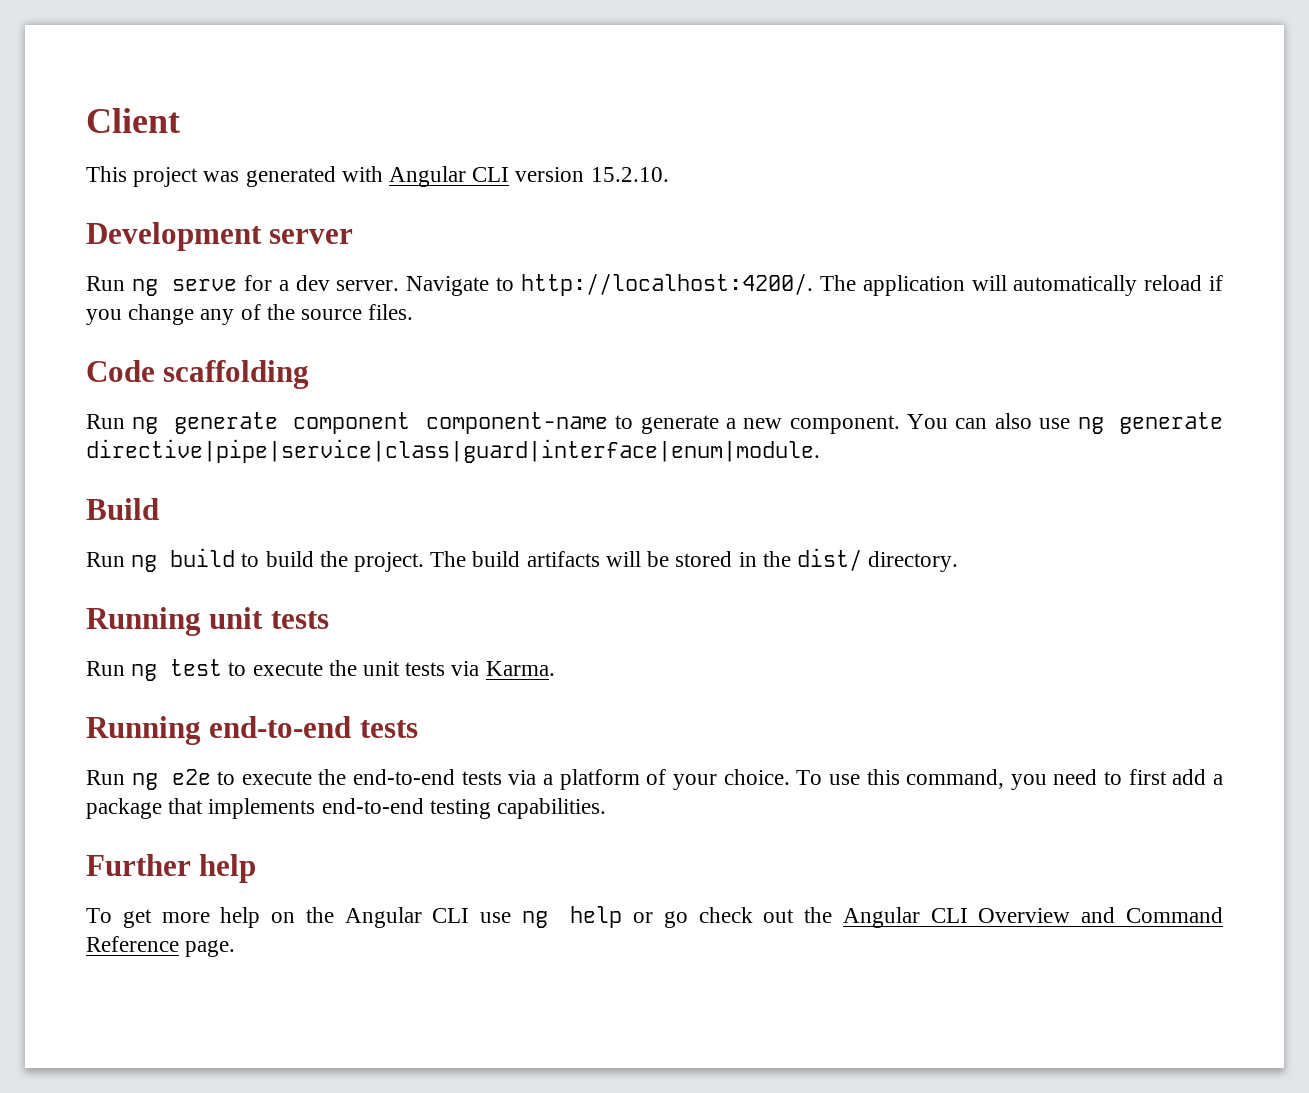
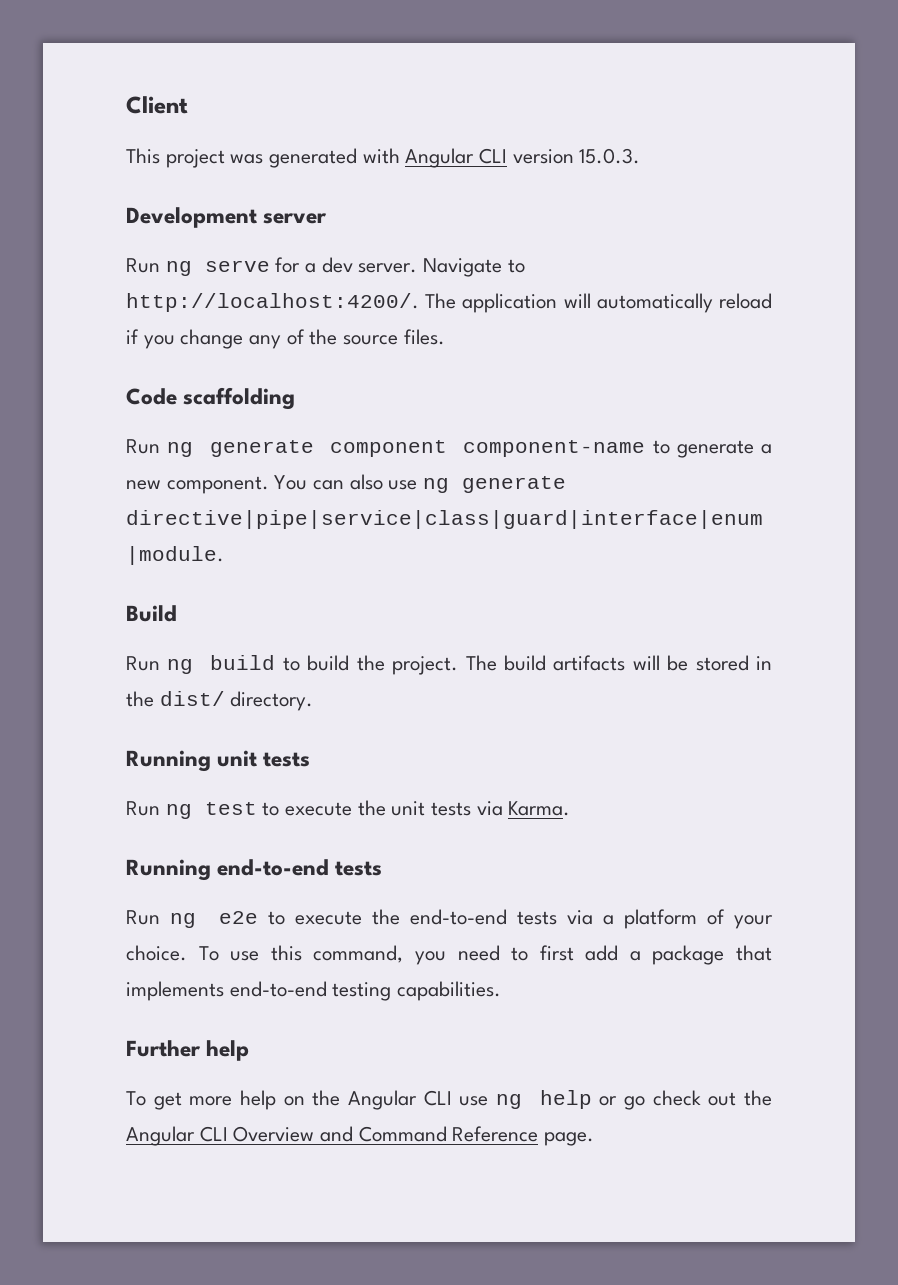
- This project was generated with Angular CLI version 15.2.10.
+ This project was generated with Angular CLI version 15.0.3.

